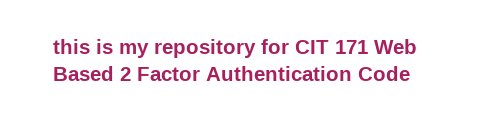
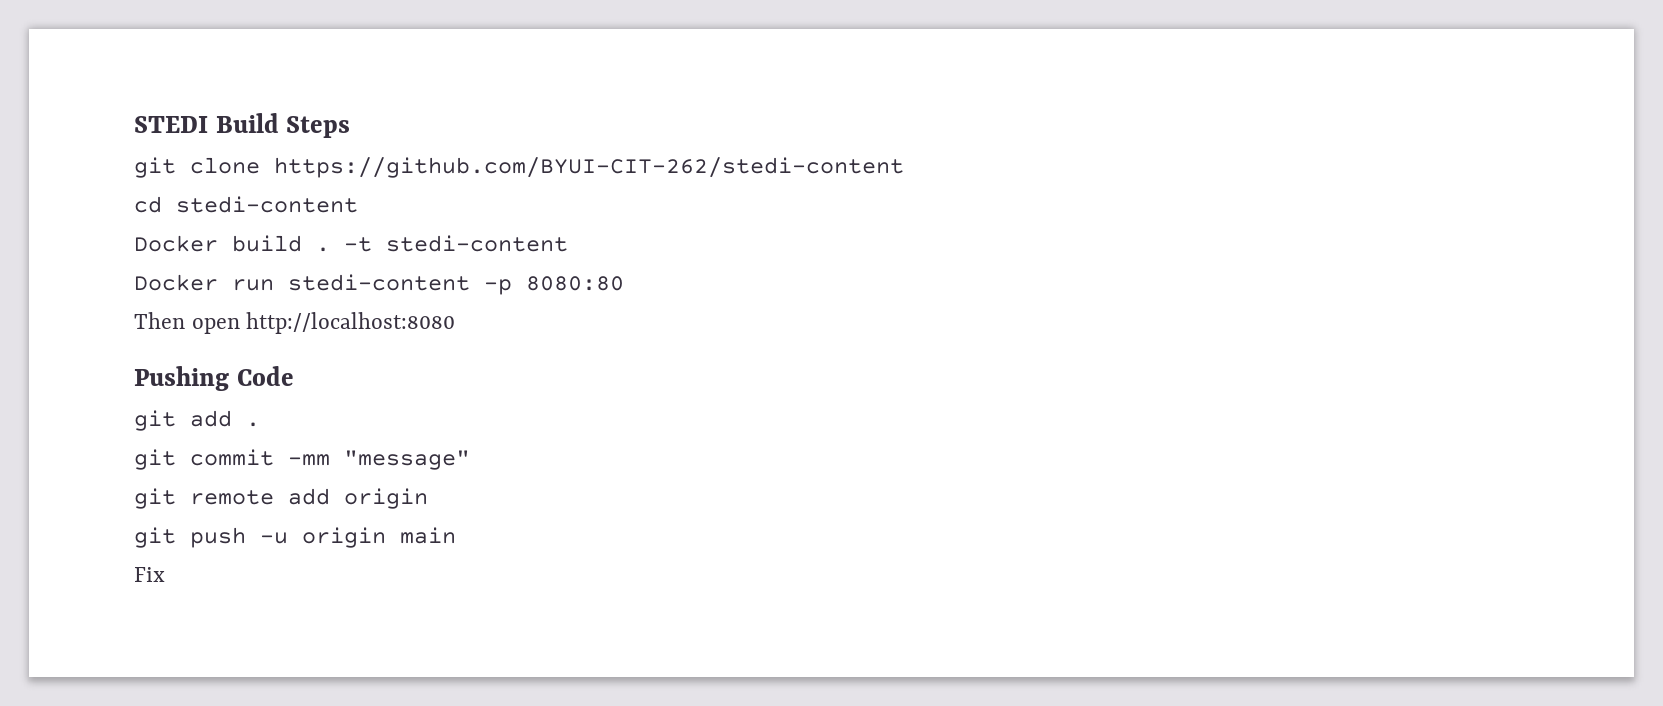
- this is my repository for CIT 171 Web Based 2 Factor Authentication Code
+ STEDI Build Steps
+ git clone https://github.com/BYUI-CIT-262/stedi-content
+ cd stedi-content
+ Docker build . -t stedi-content
+ Docker run stedi-content -p 8080:80
+ Then open http://localhost:8080
+ Pushing Code
+ git add .
+ git commit -mm "message"
+ git remote add origin
+ git push -u origin main
+ Fix

